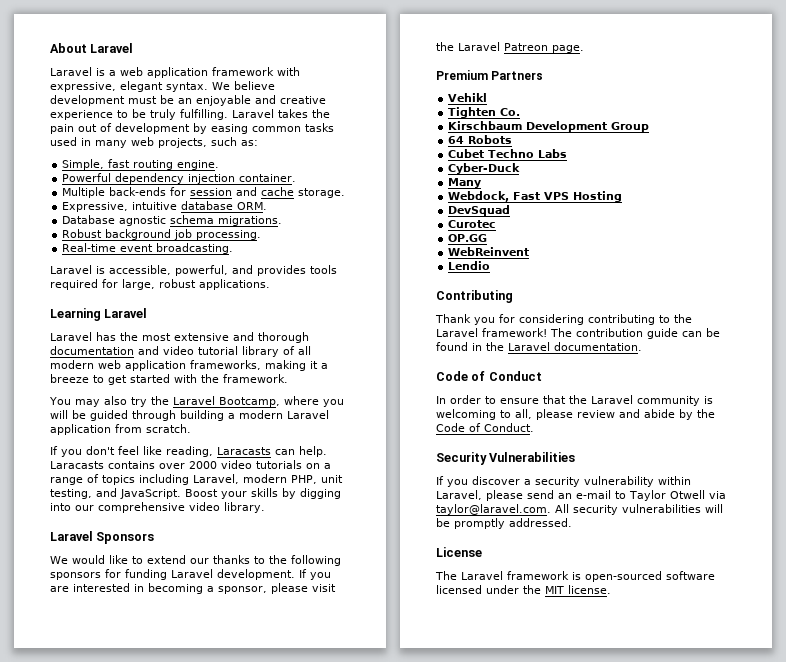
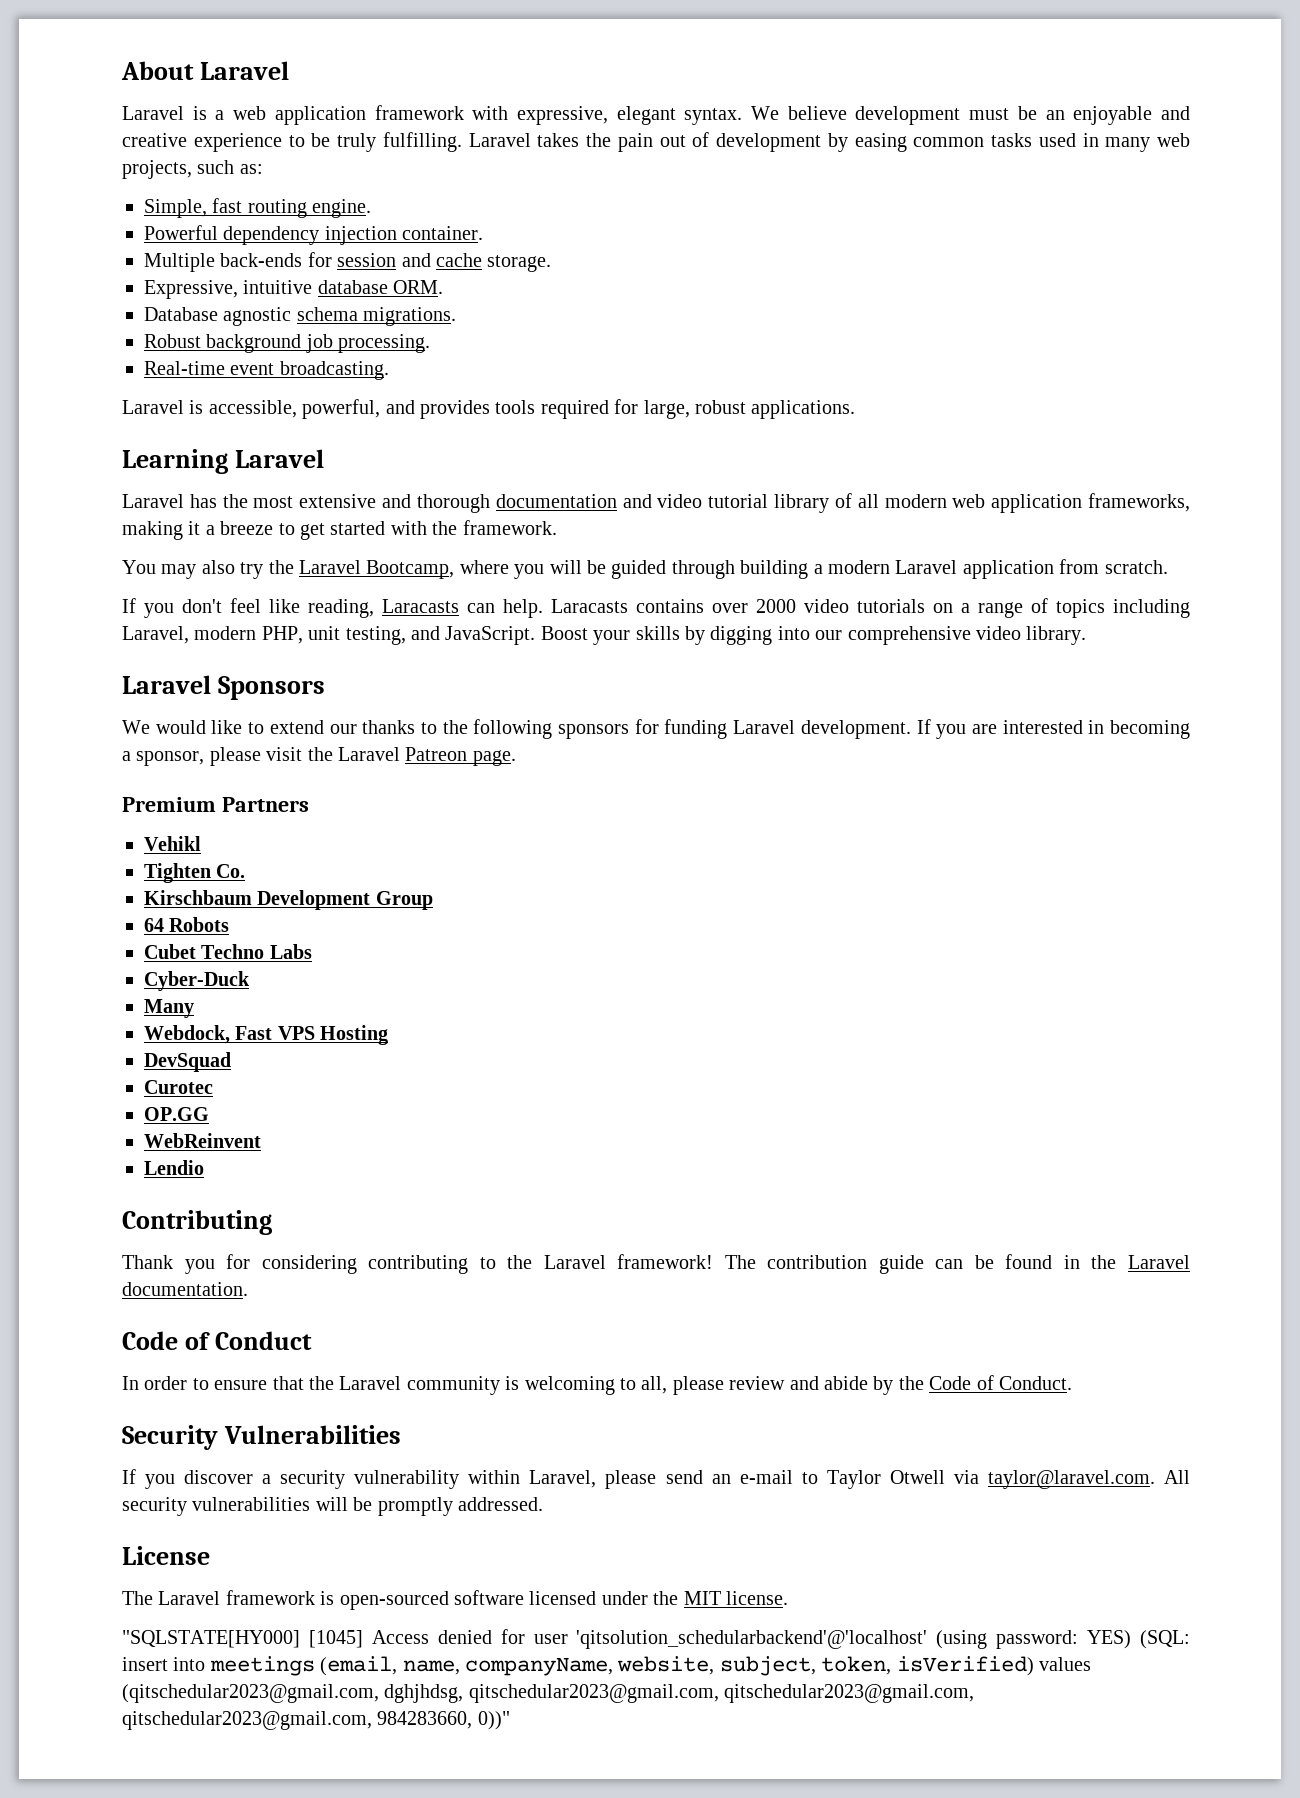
+ "SQLSTATE[HY000] [1045] Access denied for user 'qitsolution_schedularbackend'@'localhost' (using password: YES) (SQL: insert into meetings (email, name, companyName, website, subject, token, isVerified) values (qitschedular2023@gmail.com, dghjhdsg, qitschedular2023@gmail.com, qitschedular2023@gmail.com, qitschedular2023@gmail.com, 984283660, 0))"

